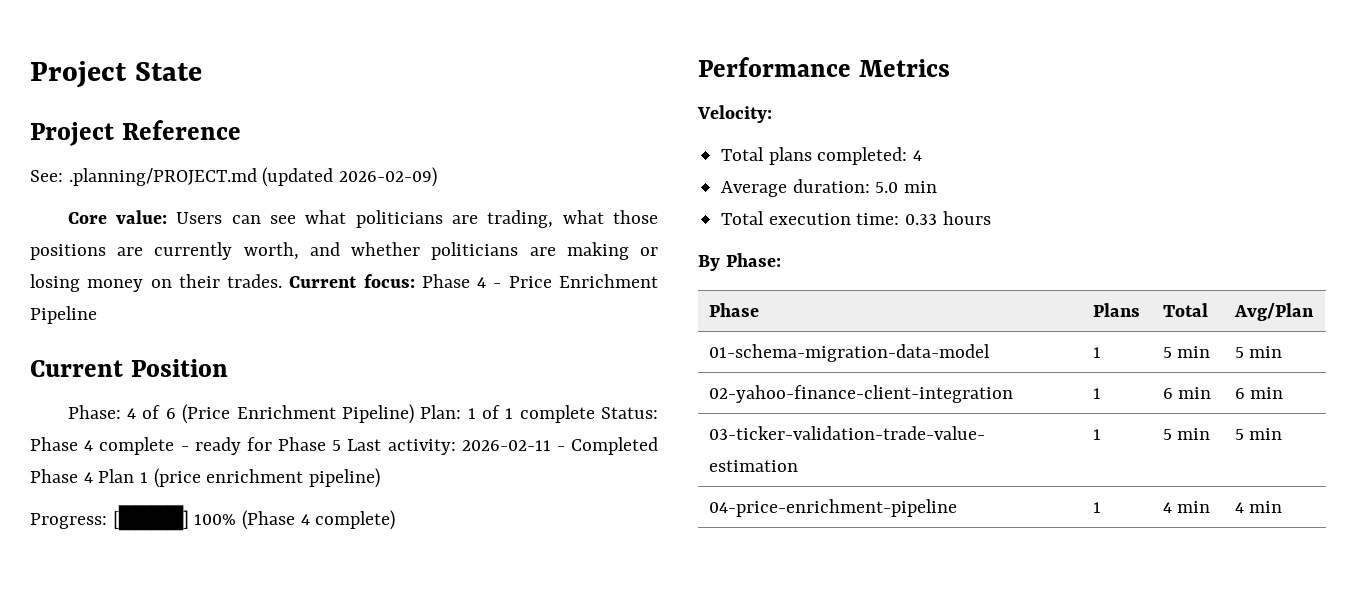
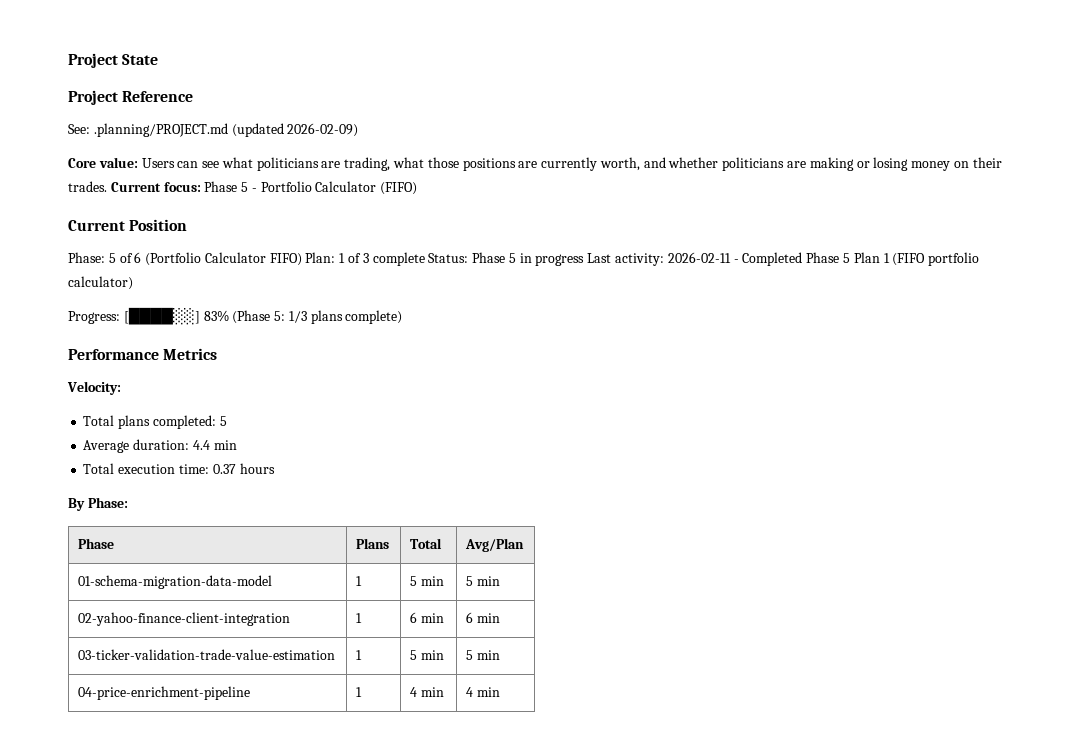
- Current focus: Phase 4 - Price Enrichment Pipeline
+ Current focus: Phase 5 - Portfolio Calculator (FIFO)
- Phase: 4 of 6 (Price Enrichment Pipeline) Plan: 1 of 1 complete Status: Phase 4 complete - ready for Phase 5 Last activity: 2026-02-11 - Completed Phase 4 Plan 1 (price enrichment pipeline)
- Progress: [████] 100% (Phase 4 complete)
+ Phase: 5 of 6 (Portfolio Calculator FIFO) Plan: 1 of 3 complete Status: Phase 5 in progress Last activity: 2026-02-11 - Completed Phase 5 Plan 1 (FIFO portfolio calculator)
+ Progress: [████░░] 83% (Phase 5: 1/3 plans complete)
- Total plans completed: 4
+ Total plans completed: 5
- Average duration: 5.0 min
+ Average duration: 4.4 min
- Total execution time: 0.33 hours
+ Total execution time: 0.37 hours

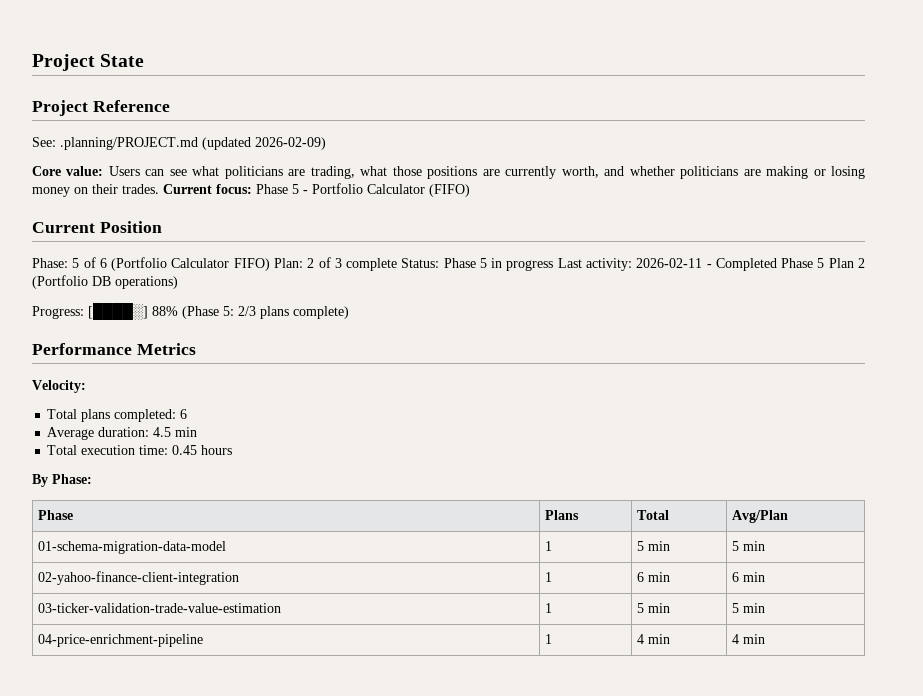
- Phase: 5 of 6 (Portfolio Calculator FIFO) Plan: 1 of 3 complete Status: Phase 5 in progress Last activity: 2026-02-11 - Completed Phase 5 Plan 1 (FIFO portfolio calculator)
+ Phase: 5 of 6 (Portfolio Calculator FIFO) Plan: 2 of 3 complete Status: Phase 5 in progress Last activity: 2026-02-11 - Completed Phase 5 Plan 2 (Portfolio DB operations)
- Progress: [████░░] 83% (Phase 5: 1/3 plans complete)
+ Progress: [████░] 88% (Phase 5: 2/3 plans complete)
- Total plans completed: 5
+ Total plans completed: 6
- Average duration: 4.4 min
+ Average duration: 4.5 min
- Total execution time: 0.37 hours
+ Total execution time: 0.45 hours

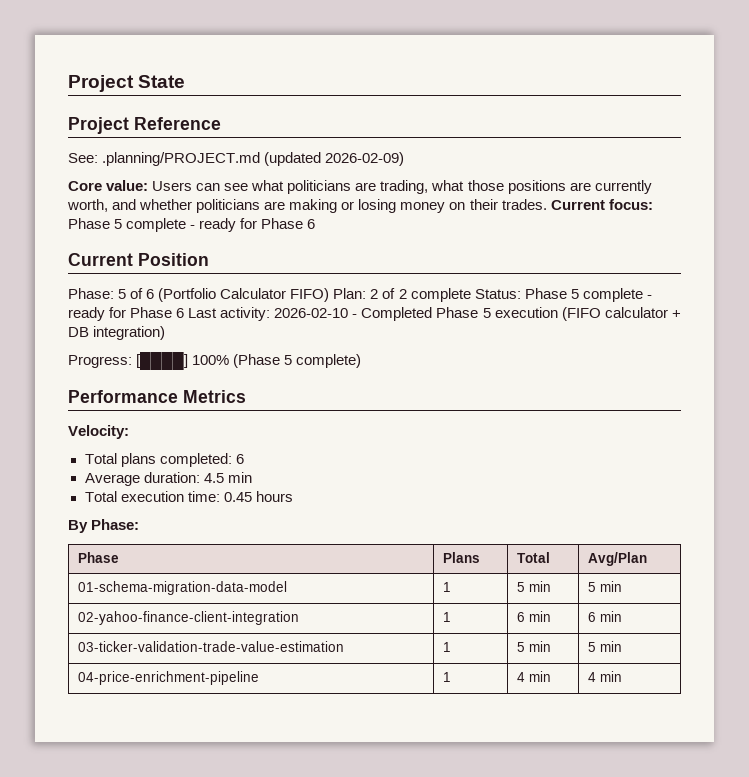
- Current focus: Phase 5 - Portfolio Calculator (FIFO)
+ Current focus: Phase 5 complete - ready for Phase 6
- Phase: 5 of 6 (Portfolio Calculator FIFO) Plan: 2 of 3 complete Status: Phase 5 in progress Last activity: 2026-02-11 - Completed Phase 5 Plan 2 (Portfolio DB operations)
- Progress: [████░] 88% (Phase 5: 2/3 plans complete)
+ Phase: 5 of 6 (Portfolio Calculator FIFO) Plan: 2 of 2 complete Status: Phase 5 complete - ready for Phase 6 Last activity: 2026-02-10 - Completed Phase 5 execution (FIFO calculator + DB integration)
+ Progress: [████] 100% (Phase 5 complete)

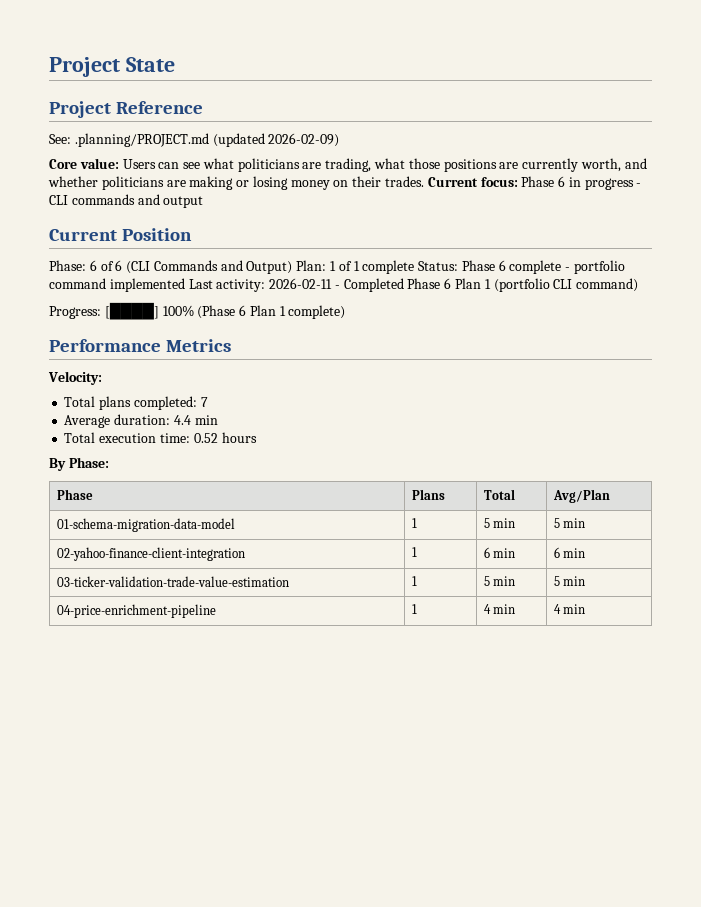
- Current focus: Phase 5 complete - ready for Phase 6
+ Current focus: Phase 6 in progress - CLI commands and output
- Phase: 5 of 6 (Portfolio Calculator FIFO) Plan: 2 of 2 complete Status: Phase 5 complete - ready for Phase 6 Last activity: 2026-02-10 - Completed Phase 5 execution (FIFO calculator + DB integration)
+ Phase: 6 of 6 (CLI Commands and Output) Plan: 1 of 1 complete Status: Phase 6 complete - portfolio command implemented Last activity: 2026-02-11 - Completed Phase 6 Plan 1 (portfolio CLI command)
- Progress: [████] 100% (Phase 5 complete)
+ Progress: [████] 100% (Phase 6 Plan 1 complete)
- Total plans completed: 6
+ Total plans completed: 7
- Average duration: 4.5 min
+ Average duration: 4.4 min
- Total execution time: 0.45 hours
+ Total execution time: 0.52 hours

